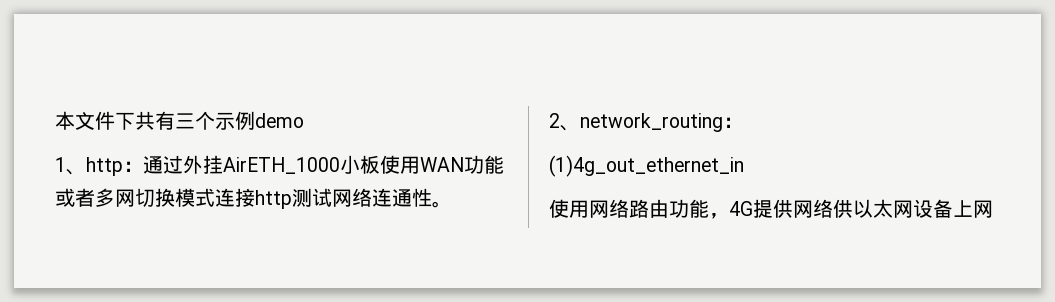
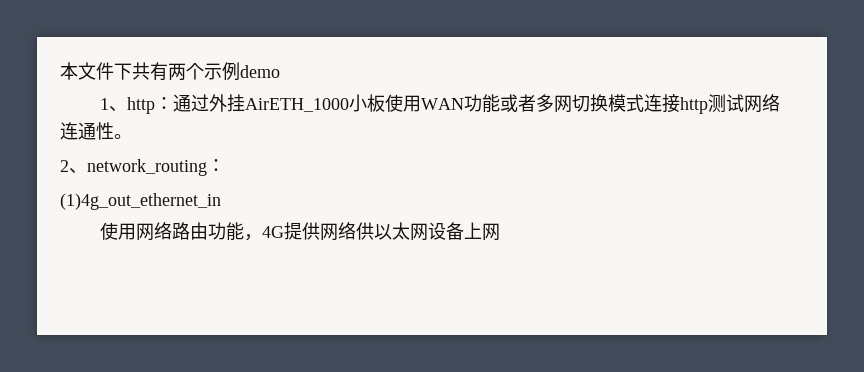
- 本文件下共有三个示例demo
+ 本文件下共有两个示例demo

